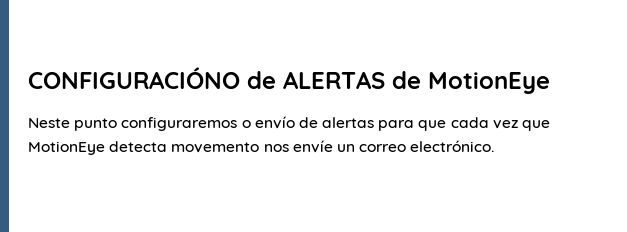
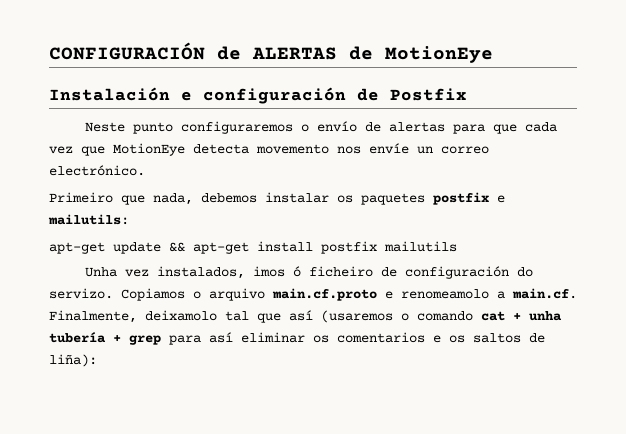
- CONFIGURACIÓNO de ALERTAS de MotionEye
+ CONFIGURACIÓN de ALERTAS de MotionEye
+ Instalación e configuración de Postfix
+ Primeiro que nada, debemos instalar os paquetes postfix e mailutils:
+ apt-get update && apt-get install postfix mailutils
+ Unha vez instalados, imos ó ficheiro de configuración do servizo. Copiamos o arquivo main.cf.proto e renomeamolo a main.cf. Finalmente, deixamolo tal que así (usaremos o comando cat + unha tubería + grep para así eliminar os comentarios e os saltos de liña):

